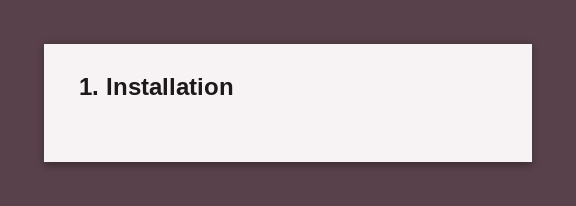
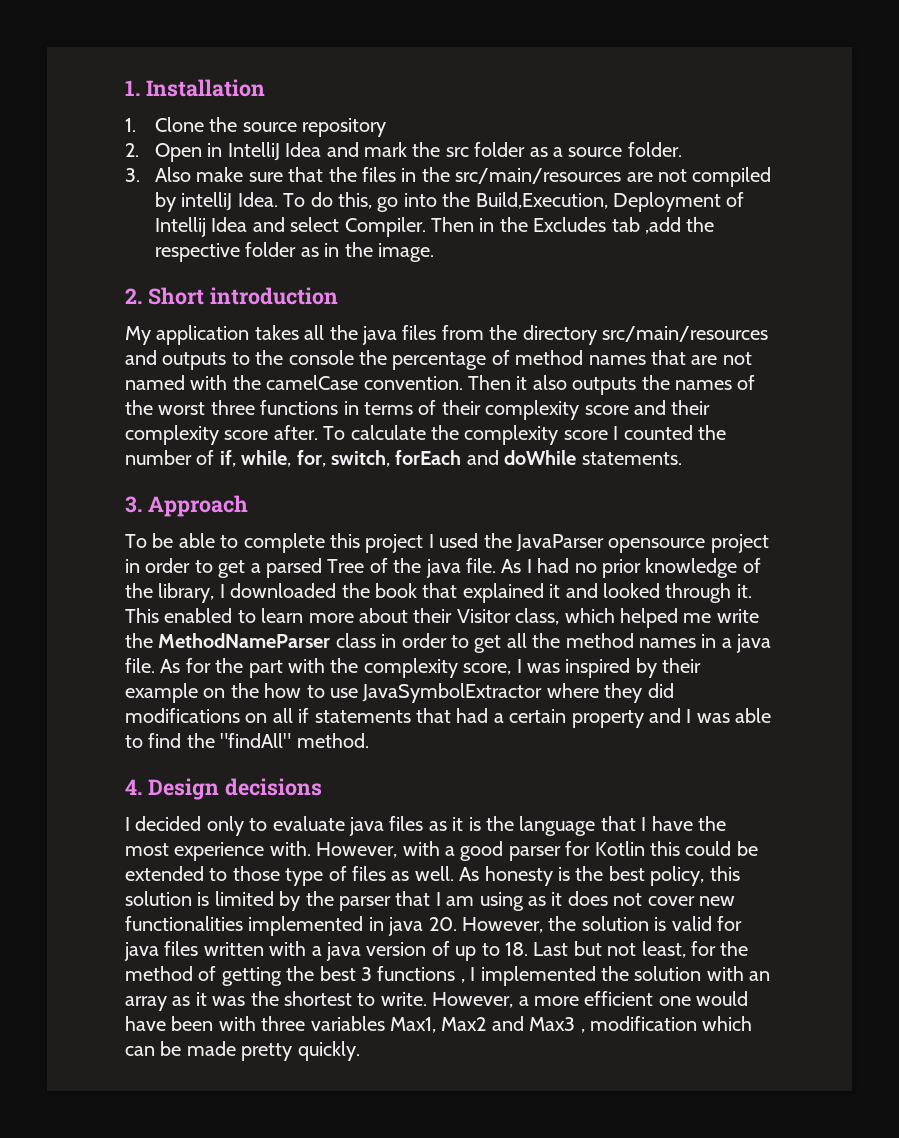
+ 1. Clone the source repository
+ 2. Open in IntelliJ Idea and mark the src folder as a source folder.
+ 3. Also make sure that the files in the src/main/resources are not compiled by intelliJ Idea. To do this, go into the Build,Execution, Deployment of Intellij Idea and select Compiler. Then in the Excludes tab ,add the respective folder as in the image.
+ 2. Short introduction
+ My application takes all the java files from the directory src/main/resources and outputs to the console the percentage of method names that are not named with the camelCase convention. Then it also outputs the names of the worst three functions in terms of their complexity score and their complexity score after. To calculate the complexity score I counted the number of if, while, for, switch, forEach and doWhile statements.
+ 3. Approach
+ To be able to complete this project I used the JavaParser opensource project in order to get a parsed Tree of the java file. As I had no prior knowledge of the library, I downloaded the book that explained it and looked through it. This enabled to learn more about their Visitor class, which helped me write the MethodNameParser class in order to get all the method names in a java file. As for the part with the complexity score, I was inspired by their example on the how to use JavaSymbolExtractor where they did modifications on all if statements that had a certain property and I was able to find the "findAll" method.
+ 4. Design decisions
+ I decided only to evaluate java files as it is the language that I have the most experience with. However, with a good parser for Kotlin this could be extended to those type of files as well. As honesty is the best policy, this solution is limited by the parser that I am using as it does not cover new functionalities implemented in java 20. However, the solution is valid for java files written with a java version of up to 18. Last but not least, for the method of getting the best 3 functions , I implemented the solution with an array as it was the shortest to write. However, a more efficient one would have been with three variables Max1, Max2 and Max3 , modification which can be made pretty quickly.

